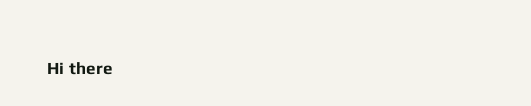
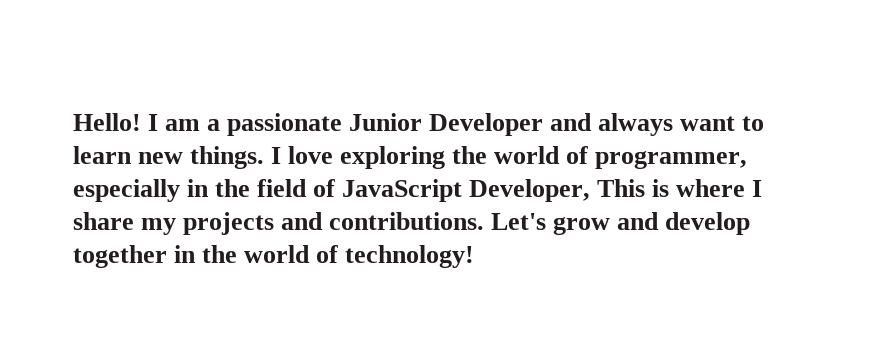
- Hi there
+ Hello! I am a passionate Junior Developer and always want to learn new things. I love exploring the world of programmer, especially in the field of JavaScript Developer, This is where I share my projects and contributions. Let's grow and develop together in the world of technology!

